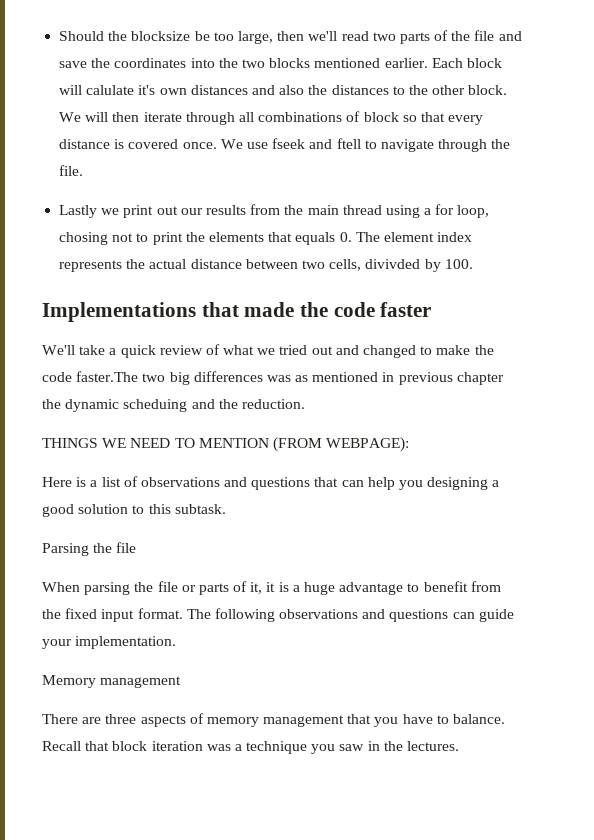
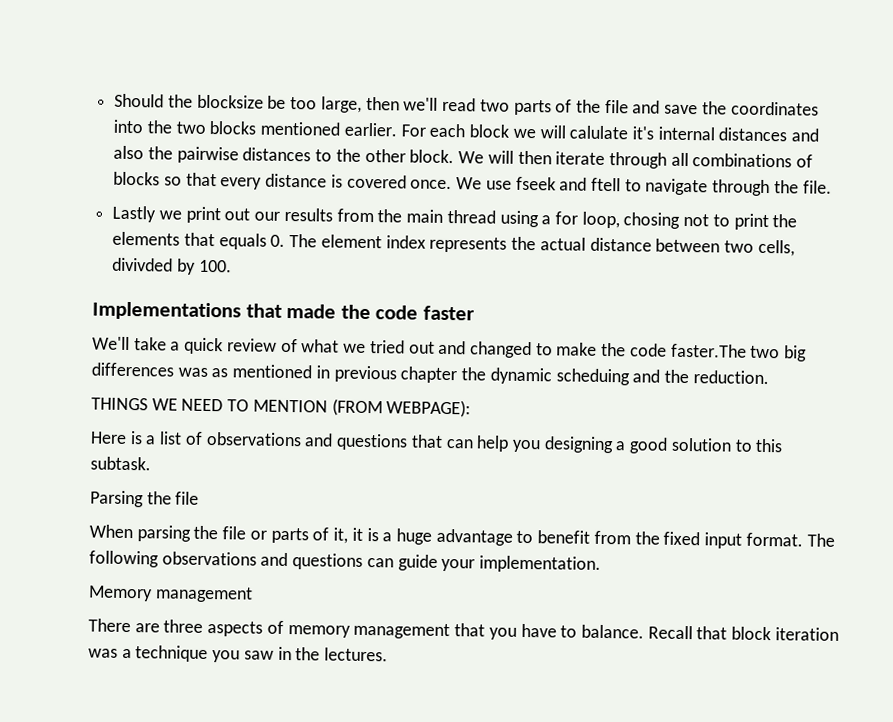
- Each block will calulate it's own distances and also the distances to the other block.
+ For each block we will calulate it's internal distances and also the pairwise distances to the other block.
- We will then iterate through all combinations of block so that every distance is covered once.
+ We will then iterate through all combinations of blocks so that every distance is covered once.

